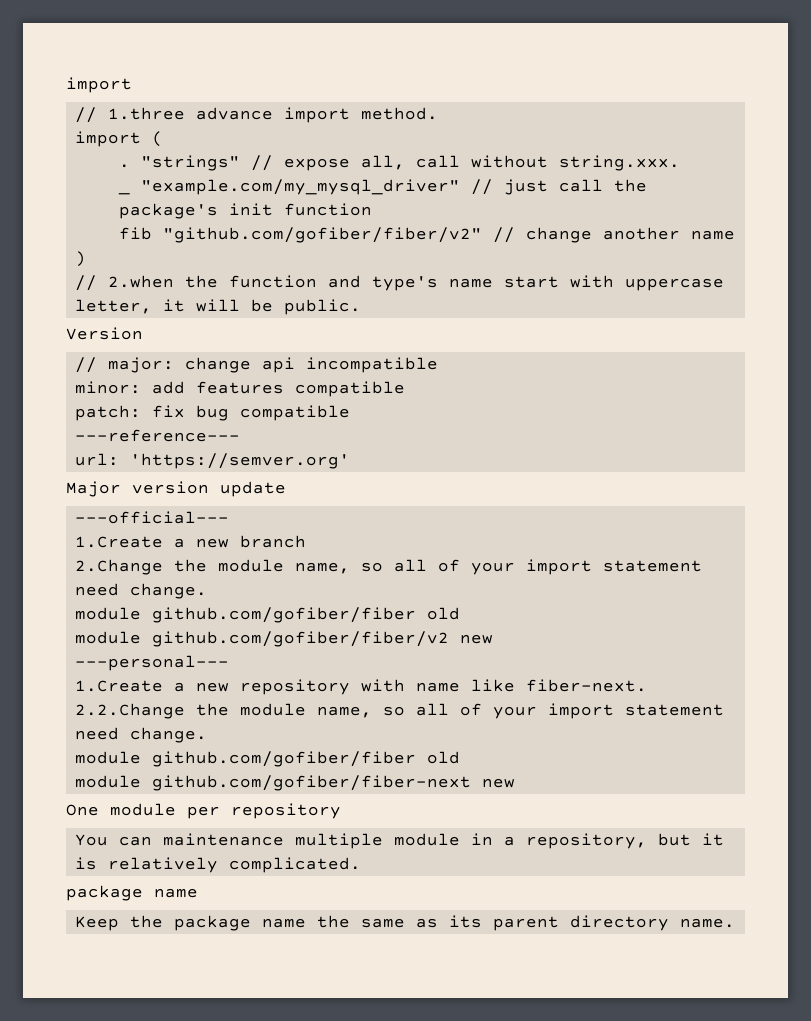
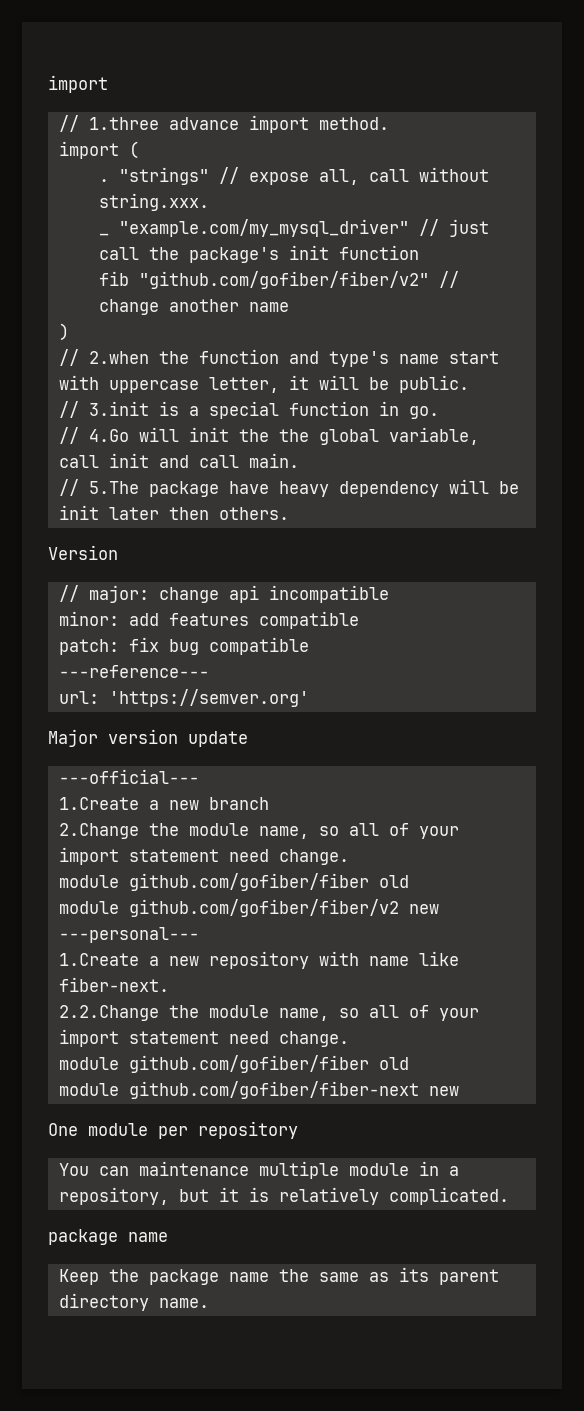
+ // 3.init is a special function in go.
+ // 4.Go will init the the global variable, call init and call main.
+ // 5.The package have heavy dependency will be init later then others.

